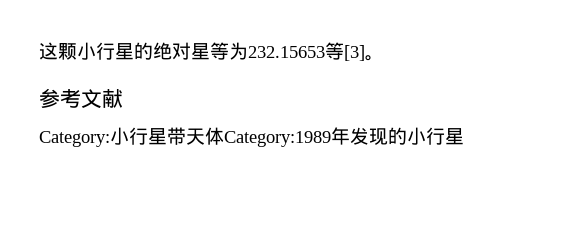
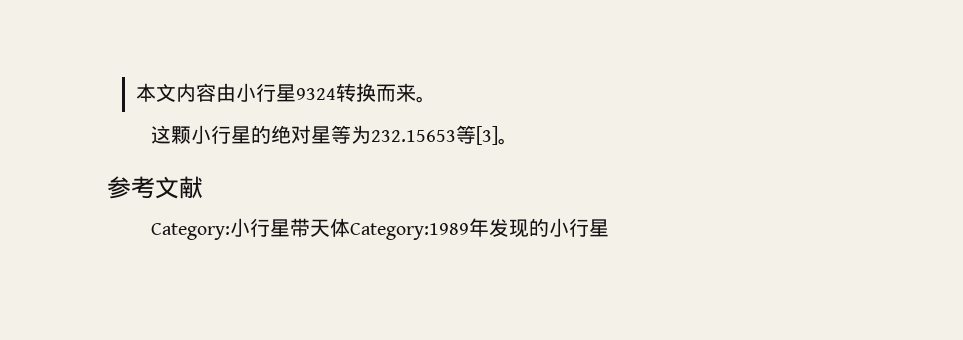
+ 本文内容由小行星9324转换而来。

